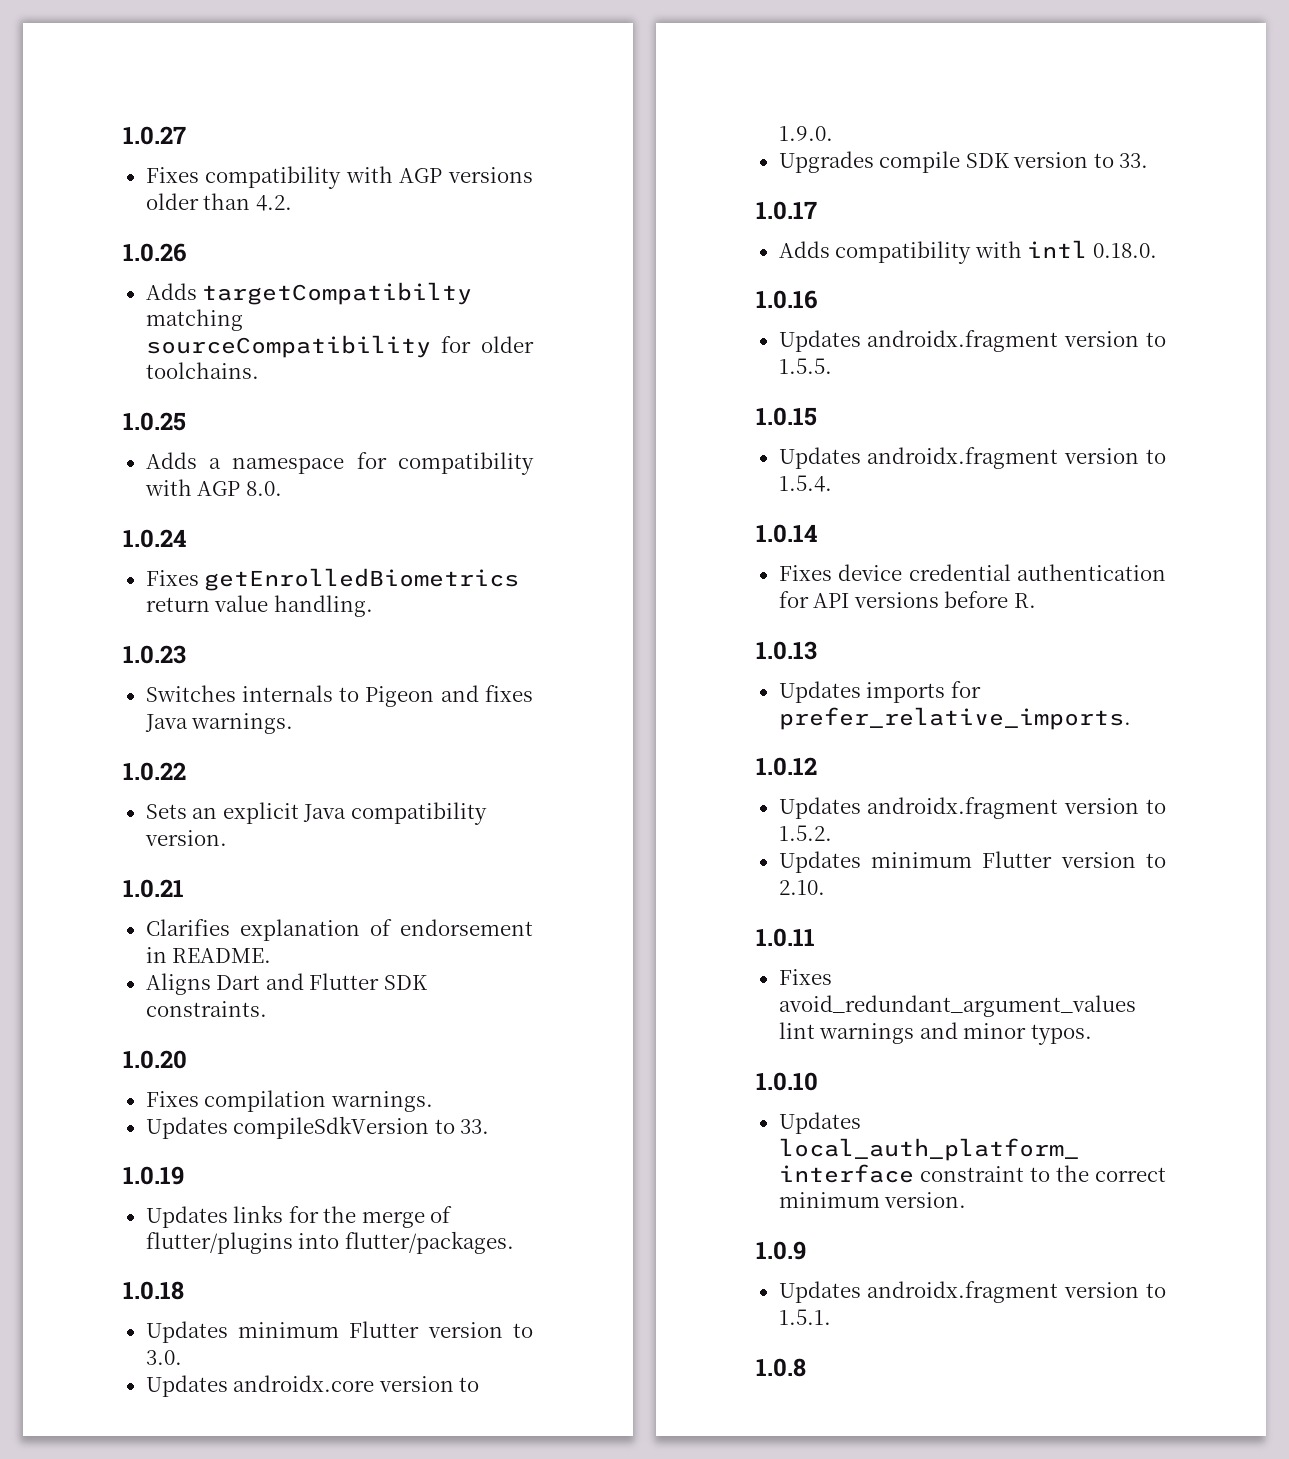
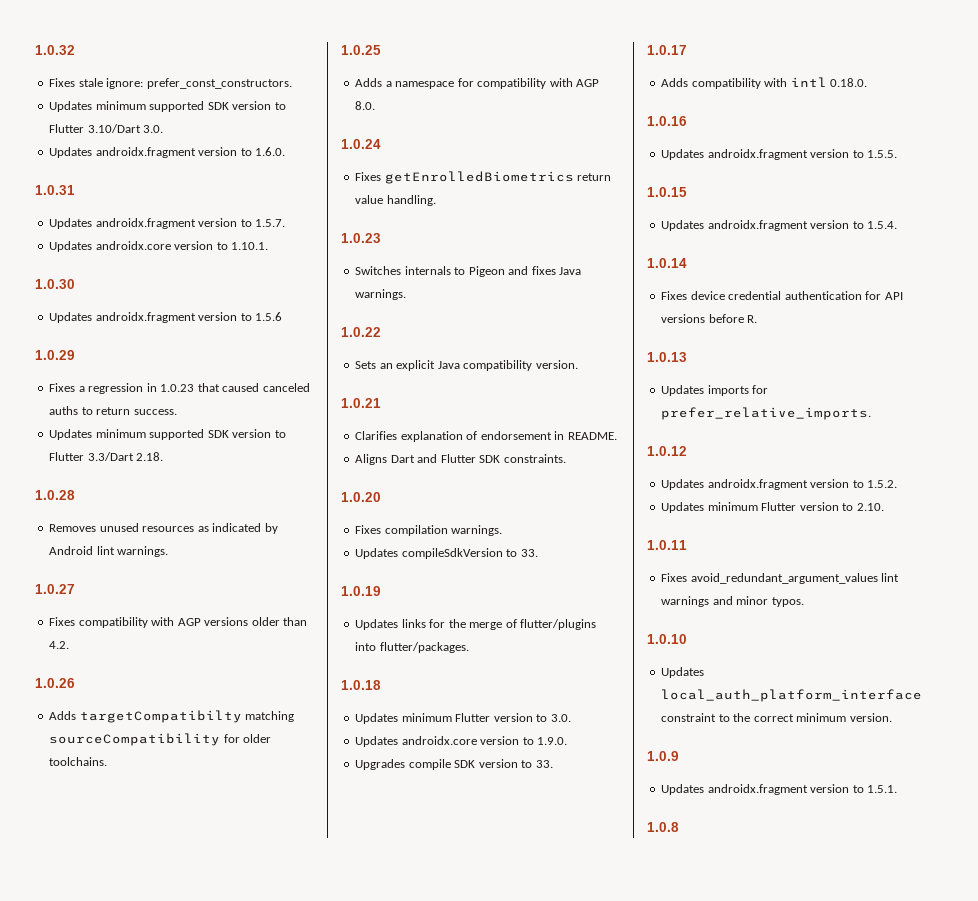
+ 1.0.32
+ Fixes stale ignore: prefer_const_constructors.
+ Updates minimum supported SDK version to Flutter 3.10/Dart 3.0.
+ Updates androidx.fragment version to 1.6.0.
+ 1.0.31
+ Updates androidx.fragment version to 1.5.7.
+ Updates androidx.core version to 1.10.1.
+ 1.0.30
+ Updates androidx.fragment version to 1.5.6
+ 1.0.29
+ Fixes a regression in 1.0.23 that caused canceled auths to return success.
+ Updates minimum supported SDK version to Flutter 3.3/Dart 2.18.
+ 1.0.28
+ Removes unused resources as indicated by Android lint warnings.

